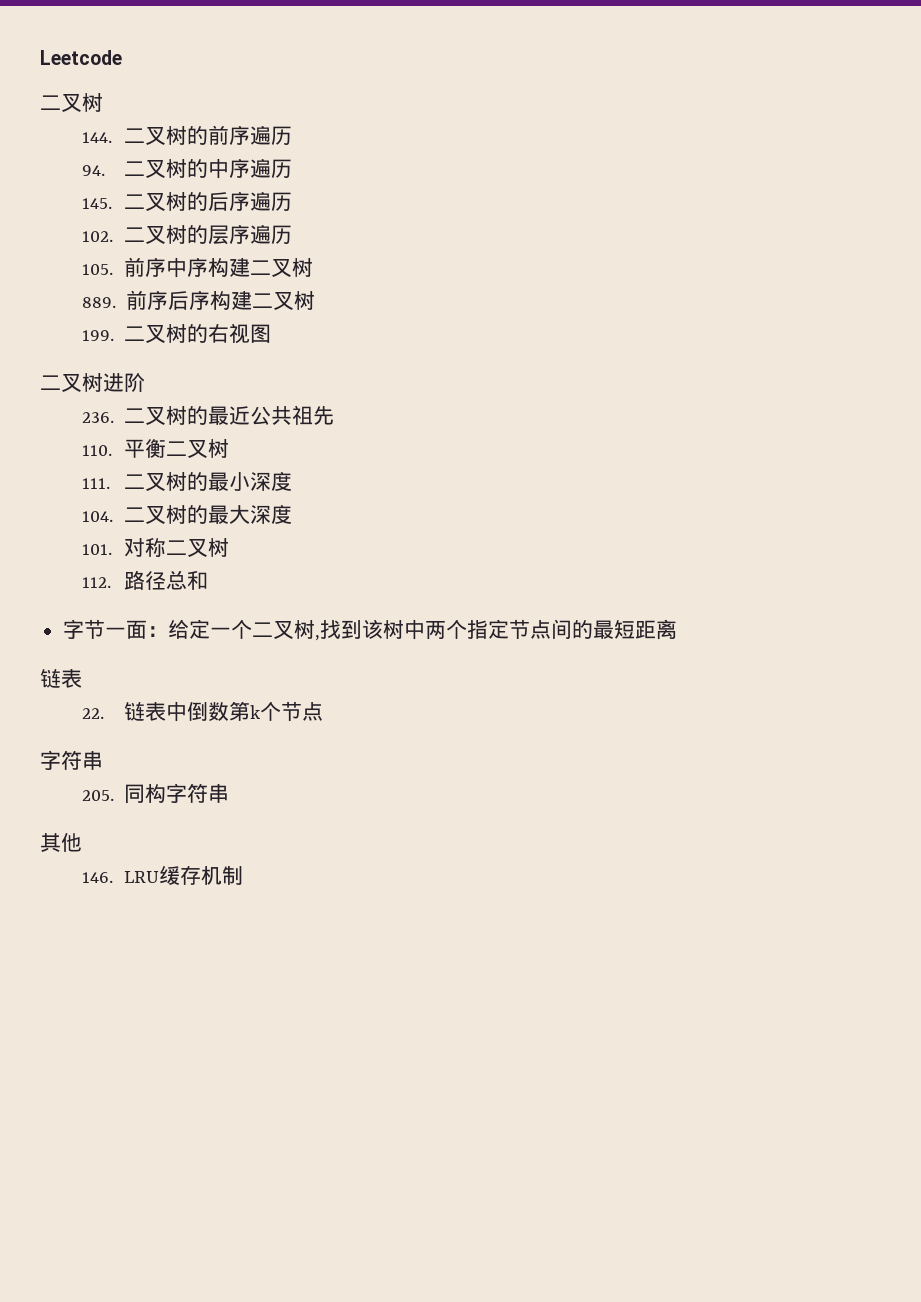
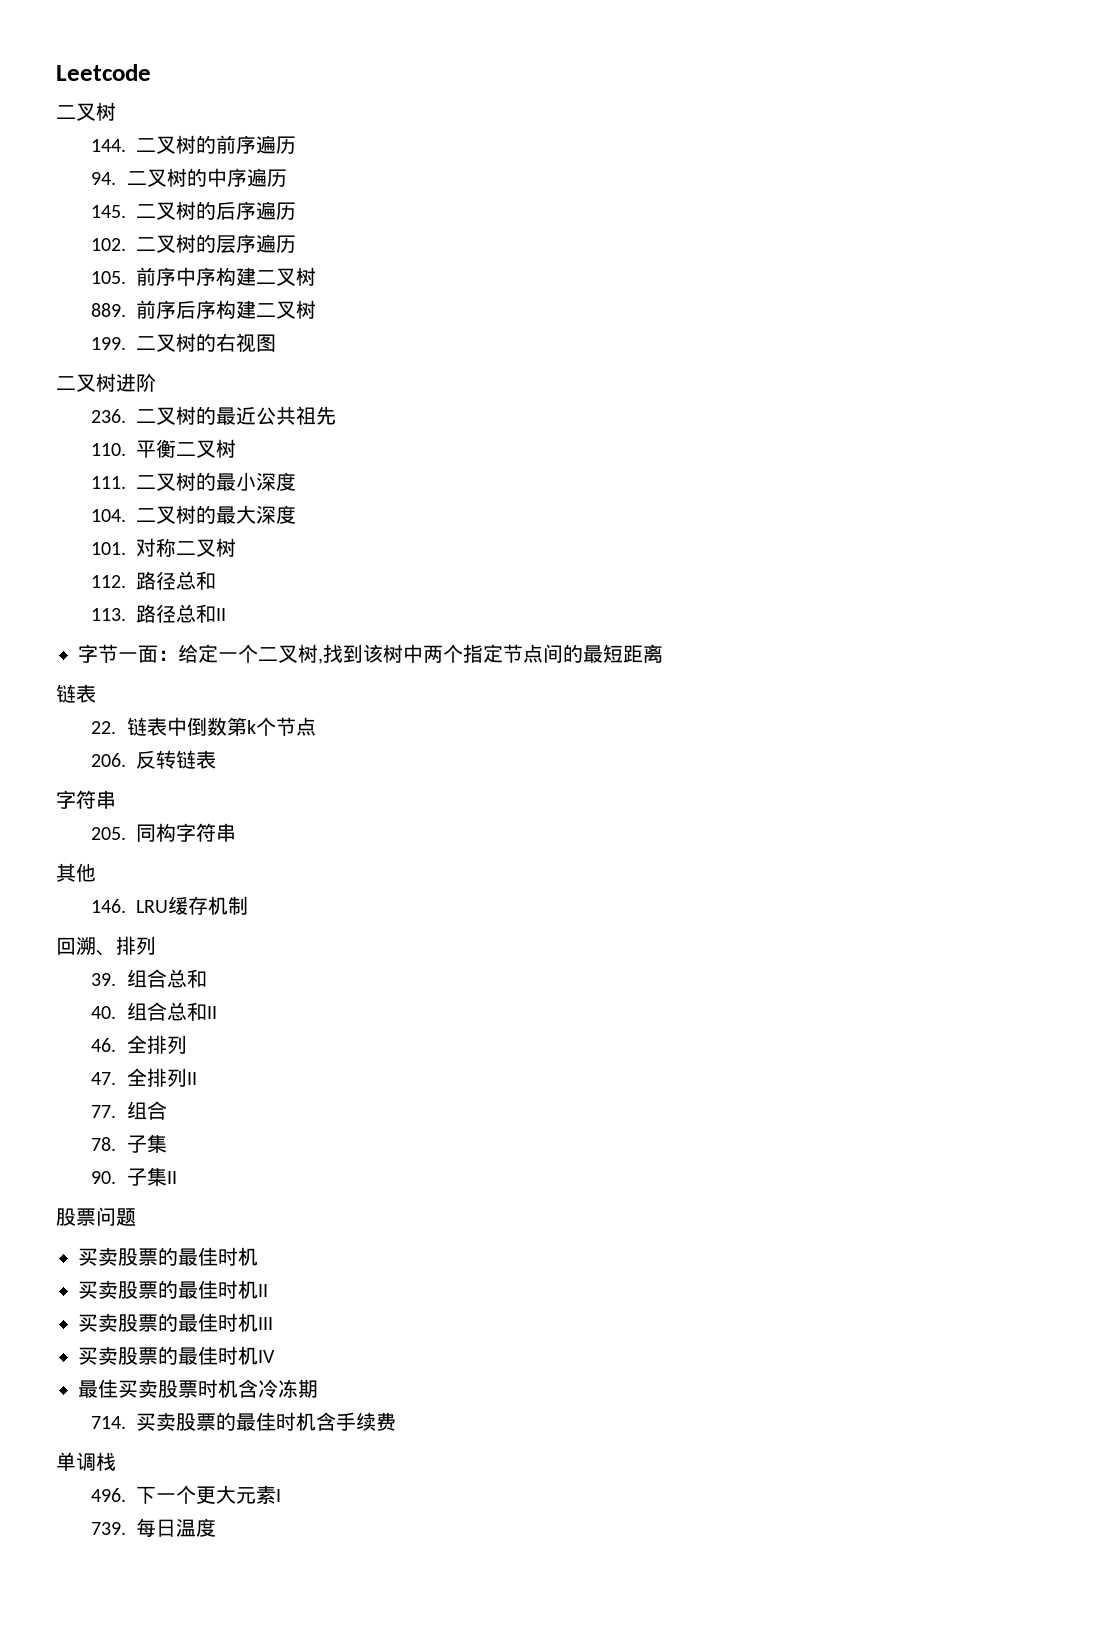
+ 113.路径总和II
+ 206.反转链表
+ 回溯、排列
+ 39.组合总和
+ 40.组合总和II
+ 46.全排列
+ 47.全排列II
+ 77.组合
+ 78.子集
+ 90.子集II
+ 股票问题
+ 买卖股票的最佳时机
+ 买卖股票的最佳时机II
+ 买卖股票的最佳时机III
+ 买卖股票的最佳时机IV
+ 最佳买卖股票时机含冷冻期
+ 714.买卖股票的最佳时机含手续费
+ 单调栈
+ 496.下一个更大元素I
+ 739.每日温度

